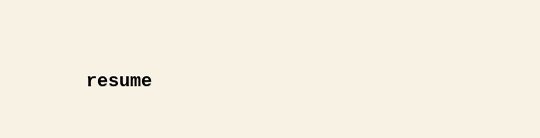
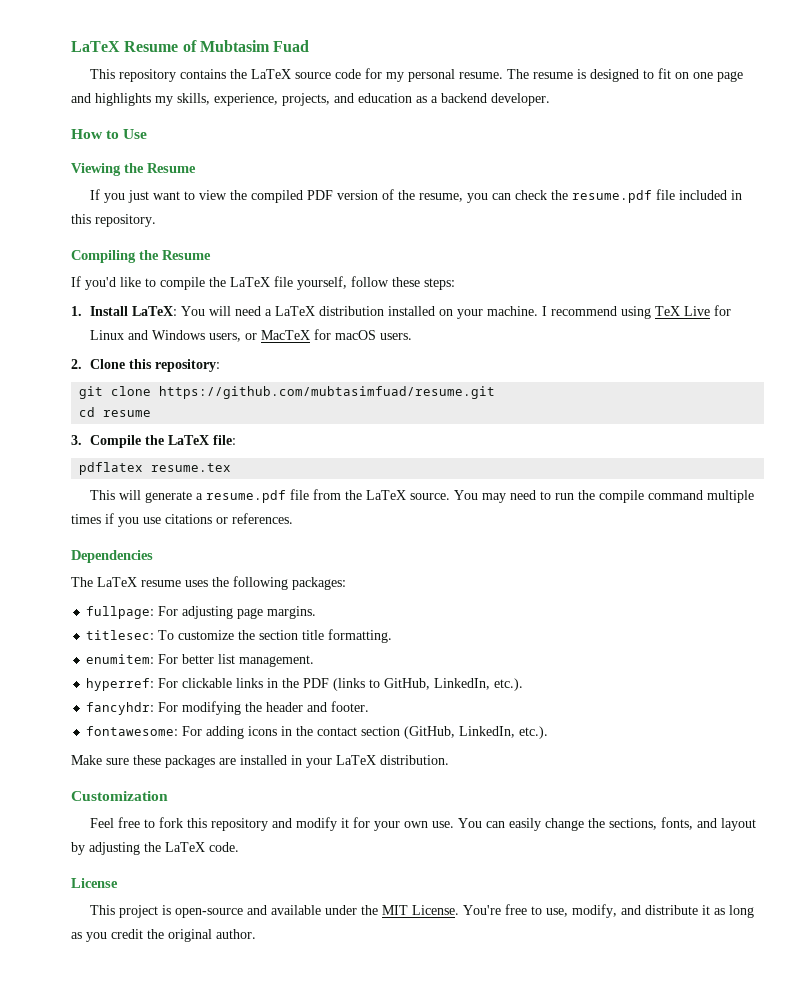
- resume
+ LaTeX Resume of Mubtasim Fuad
+ This repository contains the LaTeX source code for my personal resume. The resume is designed to fit on one page and highlights my skills, experience, projects, and education as a backend developer.
+ How to Use
+ Viewing the Resume
+ If you just want to view the compiled PDF version of the resume, you can check the resume.pdf file included in this repository.
+ Compiling the Resume
+ If you'd like to compile the LaTeX file yourself, follow these steps:
+ 1. Install LaTeX: You will need a LaTeX distribution installed on your machine. I recommend using TeX Live for Linux and Windows users, or MacTeX for macOS users.
+ 2. Clone this repository:
+ git clone https://github.com/mubtasimfuad/resume.git
+ cd resume
+ 3. Compile the LaTeX file:
+ pdflatex resume.tex
+ This will generate a resume.pdf file from the LaTeX source. You may need to run the compile command multiple times if you use citations or references.
+ Dependencies
+ The LaTeX resume uses the following packages:
+ fullpage: For adjusting page margins.
+ titlesec: To customize the section title formatting.
+ enumitem: For better list management.
+ hyperref: For clickable links in the PDF (links to GitHub, LinkedIn, etc.).
+ fancyhdr: For modifying the header and footer.
+ fontawesome: For adding icons in the contact section (GitHub, LinkedIn, etc.).
+ Make sure these packages are installed in your LaTeX distribution.
+ Customization
+ Feel free to fork this repository and modify it for your own use. You can easily change the sections, fonts, and layout by adjusting the LaTeX code.
+ License
+ This project is open-source and available under the MIT License. You're free to use, modify, and distribute it as long as you credit the original author.

